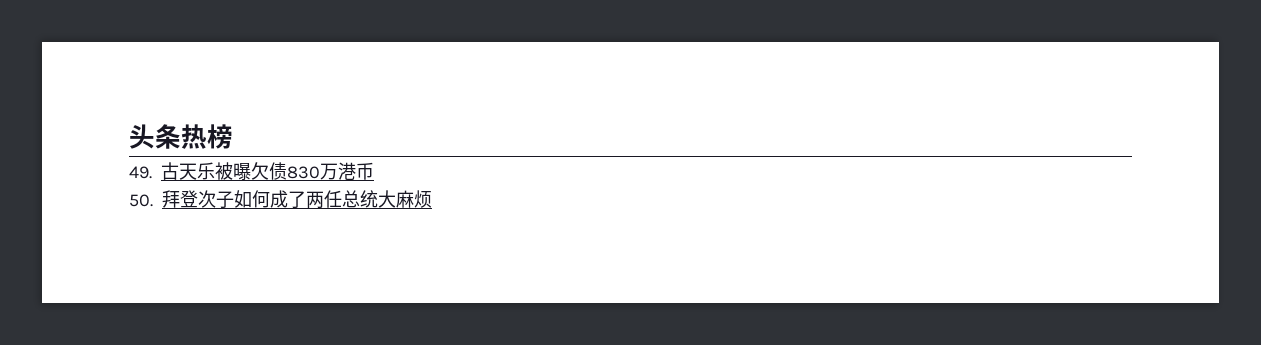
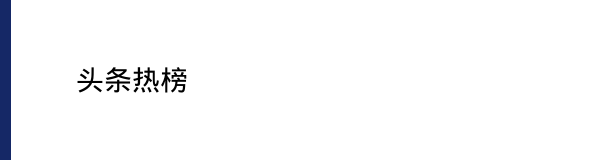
- 49.古天乐被曝欠债830万港币
- 50.拜登次子如何成了两任总统大麻烦

